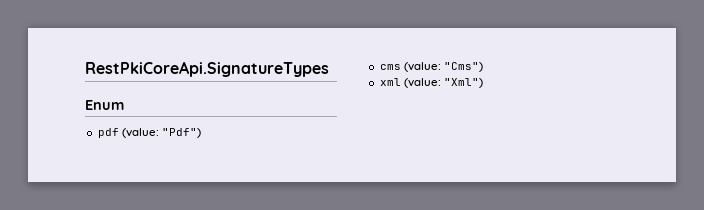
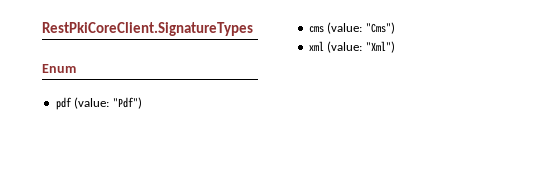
- RestPkiCoreApi.SignatureTypes
+ RestPkiCoreClient.SignatureTypes

